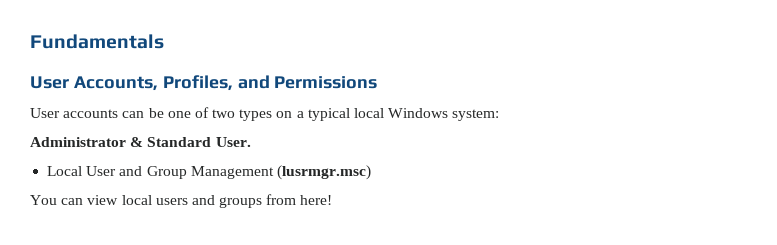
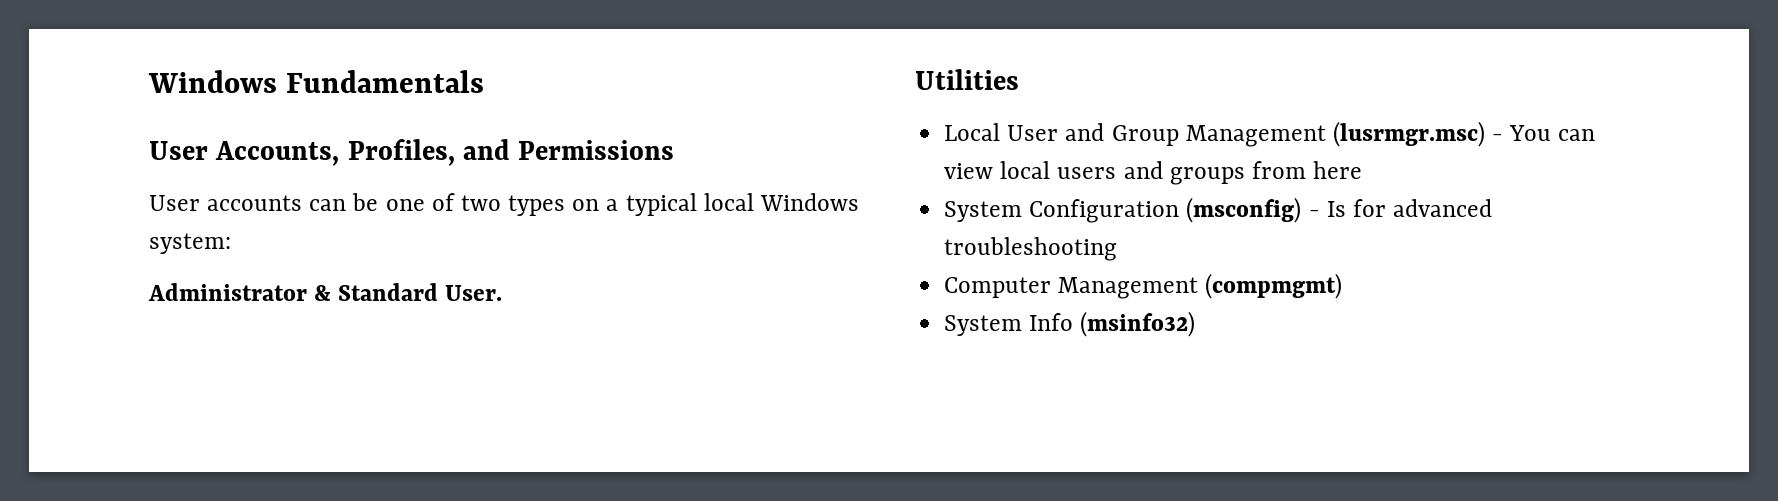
- Fundamentals
+ Windows Fundamentals
+ Utilities
- Local User and Group Management (lusrmgr.msc)
- You can view local users and groups from here!
+ Local User and Group Management (lusrmgr.msc) - You can view local users and groups from here
+ System Configuration (msconfig) - Is for advanced troubleshooting
+ Computer Management (compmgmt)
+ System Info (msinfo32)

